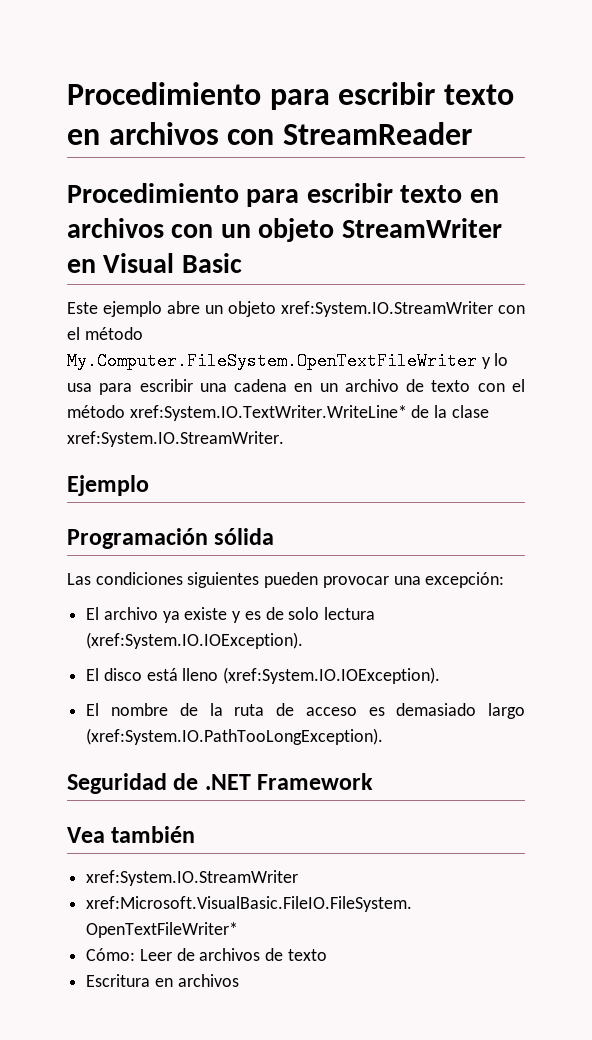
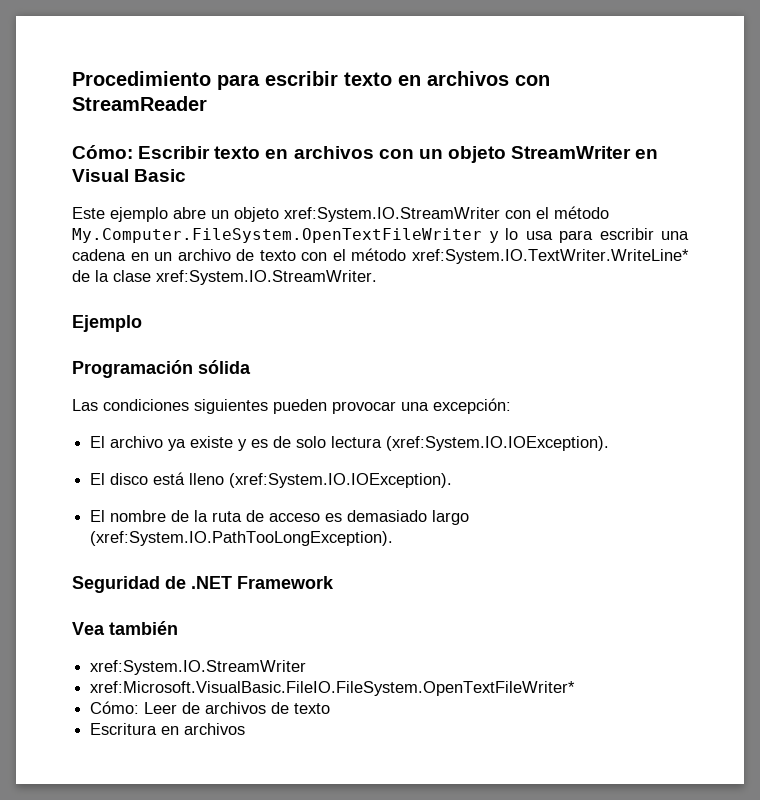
- Procedimiento para escribir texto en archivos con un objeto StreamWriter en Visual Basic
+ Cómo: Escribir texto en archivos con un objeto StreamWriter en Visual Basic

